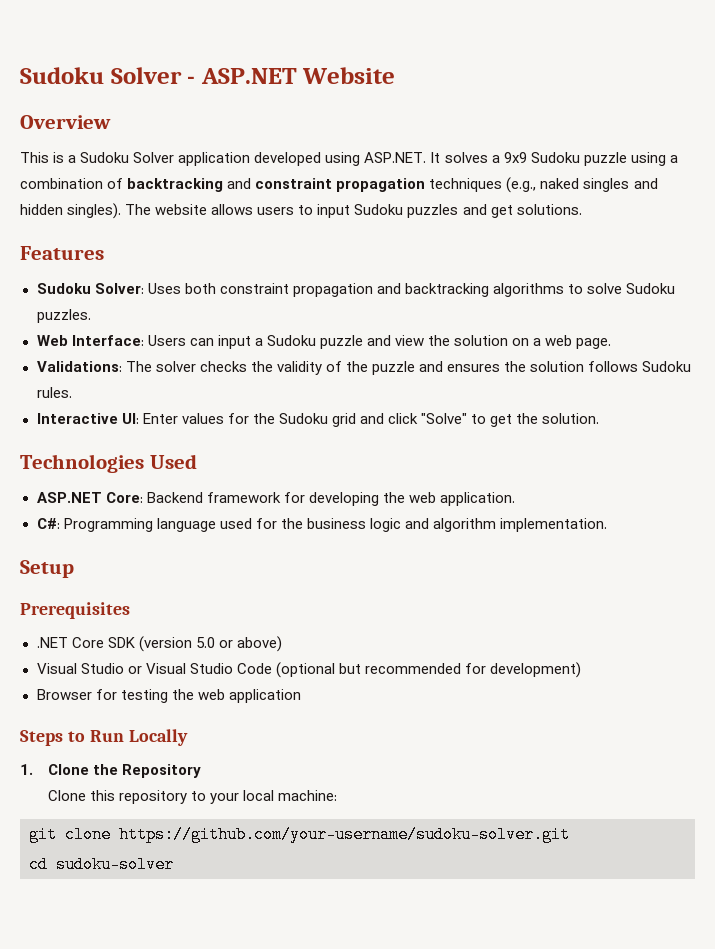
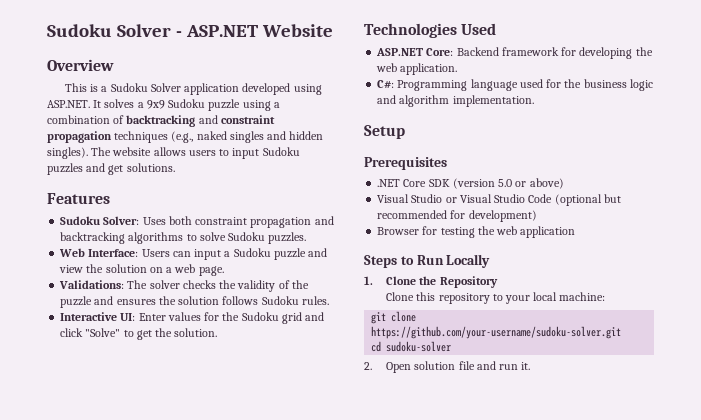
+ 2. Open solution file and run it.

